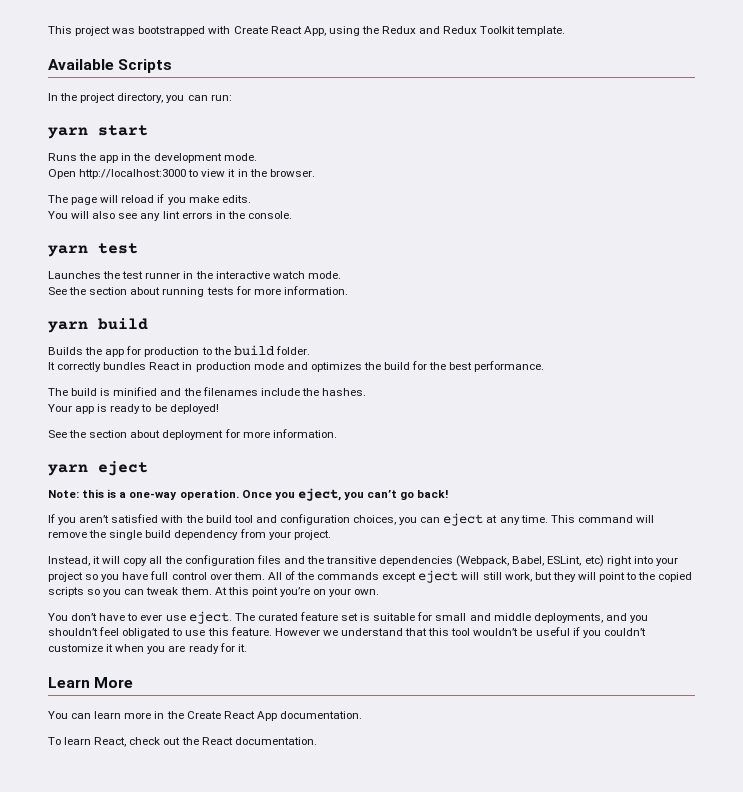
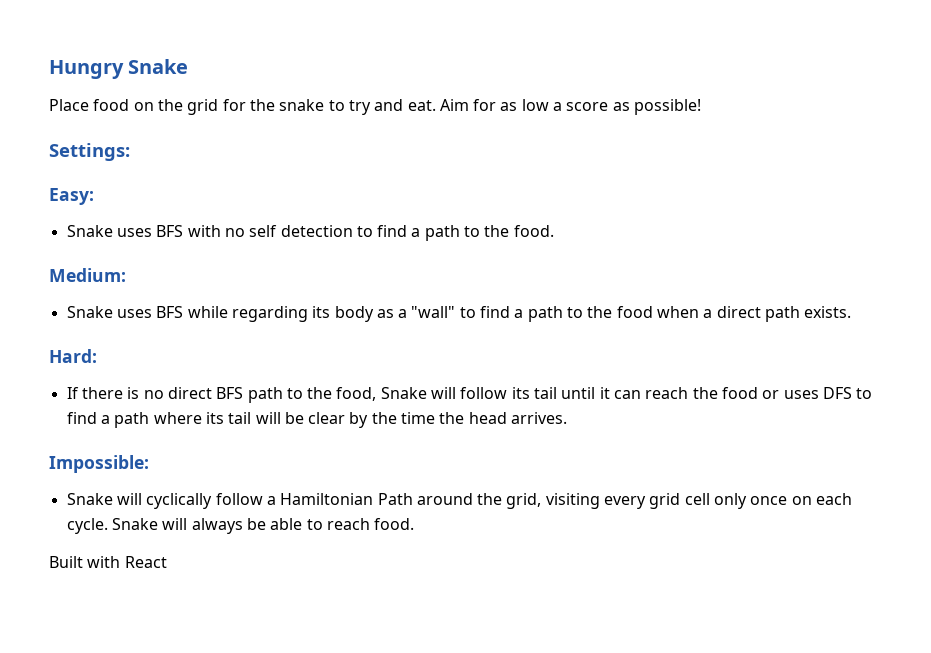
- This project was bootstrapped with Create React App, using the Redux and Redux Toolkit template.
- Available Scripts
- In the project directory, you can run:
- yarn start
- Runs the app in the development mode.
- Open http://localhost:3000 to view it in the browser.
- The page will reload if you make edits.
- You will also see any lint errors in the console.
- yarn test
- Launches the test runner in the interactive watch mode.
- See the section about running tests for more information.
- yarn build
- Builds the app for production to the build folder.
- It correctly bundles React in production mode and optimizes the build for the best performance.
- The build is minified and the filenames include the hashes.
- Your app is ready to be deployed!
- See the section about deployment for more information.
- yarn eject
- Note: this is a one-way operation. Once you eject, you can’t go back!
- If you aren’t satisfied with the build tool and configuration choices, you can eject at any time. This command will remove the single build dependency from your project.
- Instead, it will copy all the configuration files and the transitive dependencies (Webpack, Babel, ESLint, etc) right into your project so you have full control over them. All of the commands except eject will still work, but they will point to the copied scripts so you can tweak them. At this point you’re on your own.
- You don’t have to ever use eject. The curated feature set is suitable for small and middle deployments, and you shouldn’t feel obligated to use this feature. However we understand that this tool wouldn’t be useful if you couldn’t customize it when you are ready for it.
- Learn More
- You can learn more in the Create React App documentation.
- To learn React, check out the React documentation.
+ Hungry Snake
+ Place food on the grid for the snake to try and eat. Aim for as low a score as possible!
+ Settings:
+ Easy:
+ Snake uses BFS with no self detection to find a path to the food.
+ Medium:
+ Snake uses BFS while regarding its body as a "wall" to find a path to the food when a direct path exists.
+ Hard:
+ If there is no direct BFS path to the food, Snake will follow its tail until it can reach the food or uses DFS to find a path where its tail will be clear by the time the head arrives.
+ Impossible:
+ Snake will cyclically follow a Hamiltonian Path around the grid, visiting every grid cell only once on each cycle. Snake will always be able to reach food.
+ Built with React

